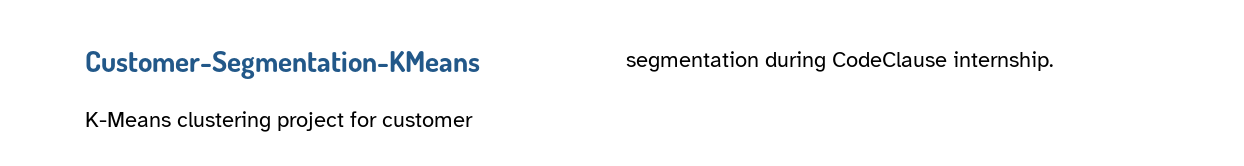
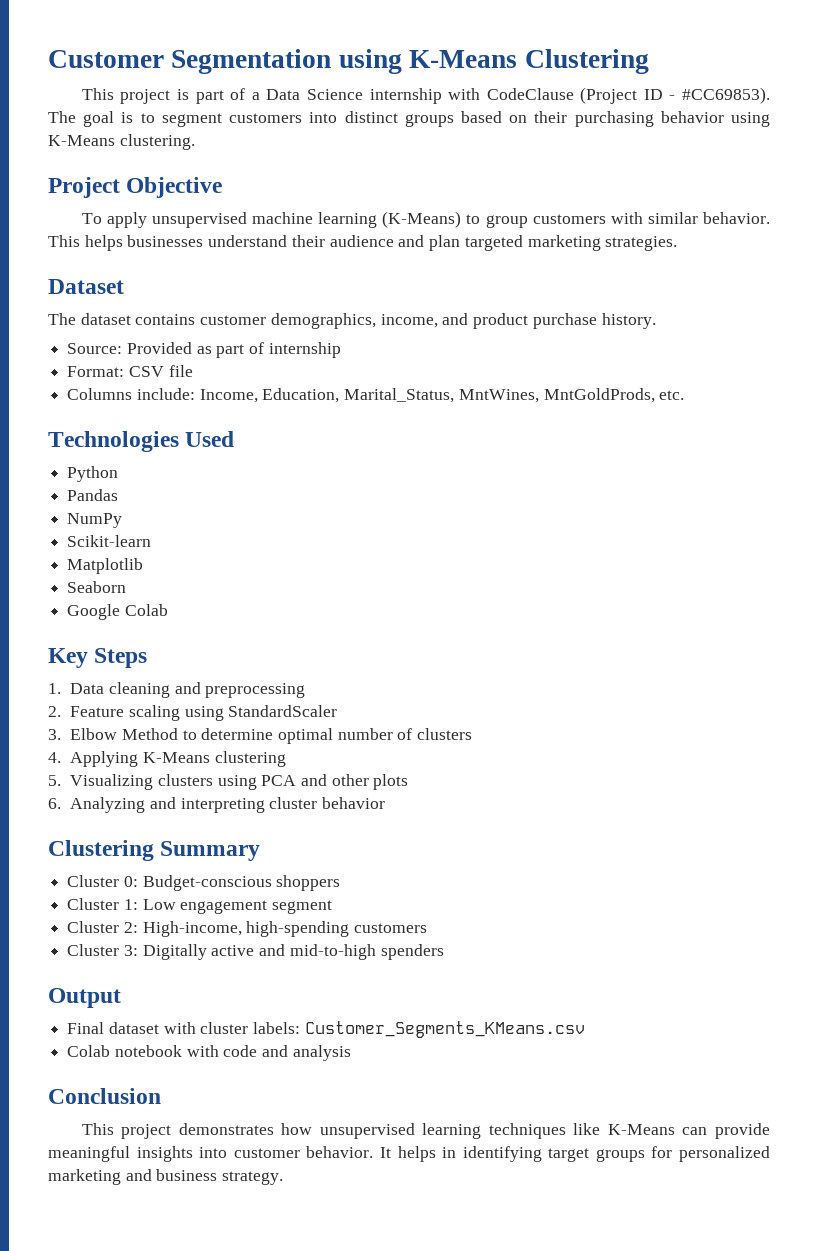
- Customer-Segmentation-KMeans
- K-Means clustering project for customer segmentation during CodeClause internship.
+ Customer Segmentation using K-Means Clustering
+ This project is part of a Data Science internship with CodeClause (Project ID - #CC69853). The goal is to segment customers into distinct groups based on their purchasing behavior using K-Means clustering.
+ Project Objective
+ To apply unsupervised machine learning (K-Means) to group customers with similar behavior. This helps businesses understand their audience and plan targeted marketing strategies.
+ Dataset
+ The dataset contains customer demographics, income, and product purchase history.
+ Source: Provided as part of internship
+ Format: CSV file
+ Columns include: Income, Education, Marital_Status, MntWines, MntGoldProds, etc.
+ Technologies Used
+ Python
+ Pandas
+ NumPy
+ Scikit-learn
+ Matplotlib
+ Seaborn
+ Google Colab
+ Key Steps
+ 1. Data cleaning and preprocessing
+ 2. Feature scaling using StandardScaler
+ 3. Elbow Method to determine optimal number of clusters
+ 4. Applying K-Means clustering
+ 5. Visualizing clusters using PCA and other plots
+ 6. Analyzing and interpreting cluster behavior
+ Clustering Summary
+ Cluster 0: Budget-conscious shoppers
+ Cluster 1: Low engagement segment
+ Cluster 2: High-income, high-spending customers
+ Cluster 3: Digitally active and mid-to-high spenders
+ Output
+ Final dataset with cluster labels: Customer_Segments_KMeans.csv
+ Colab notebook with code and analysis
+ Conclusion
+ This project demonstrates how unsupervised learning techniques like K-Means can provide meaningful insights into customer behavior. It helps in identifying target groups for personalized marketing and business strategy.

